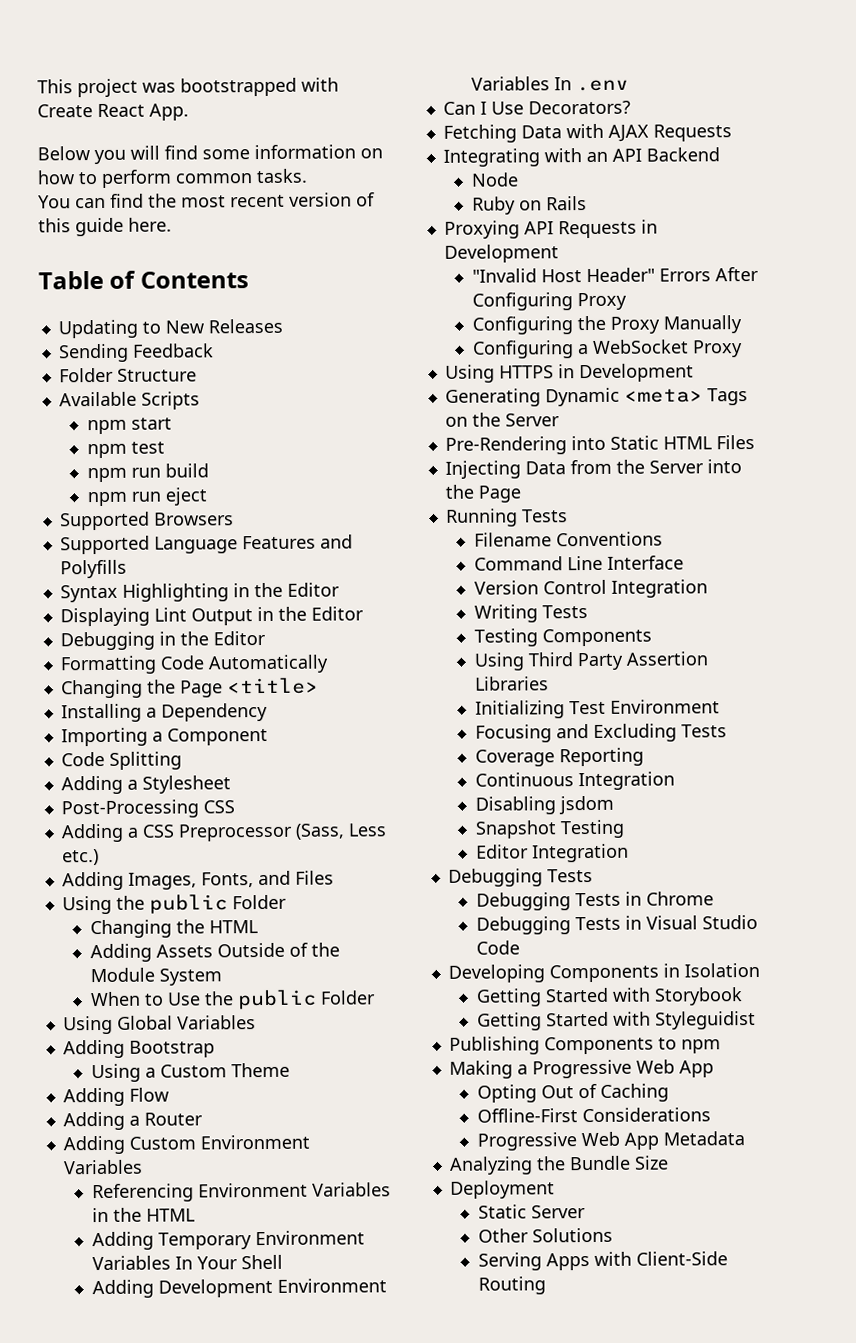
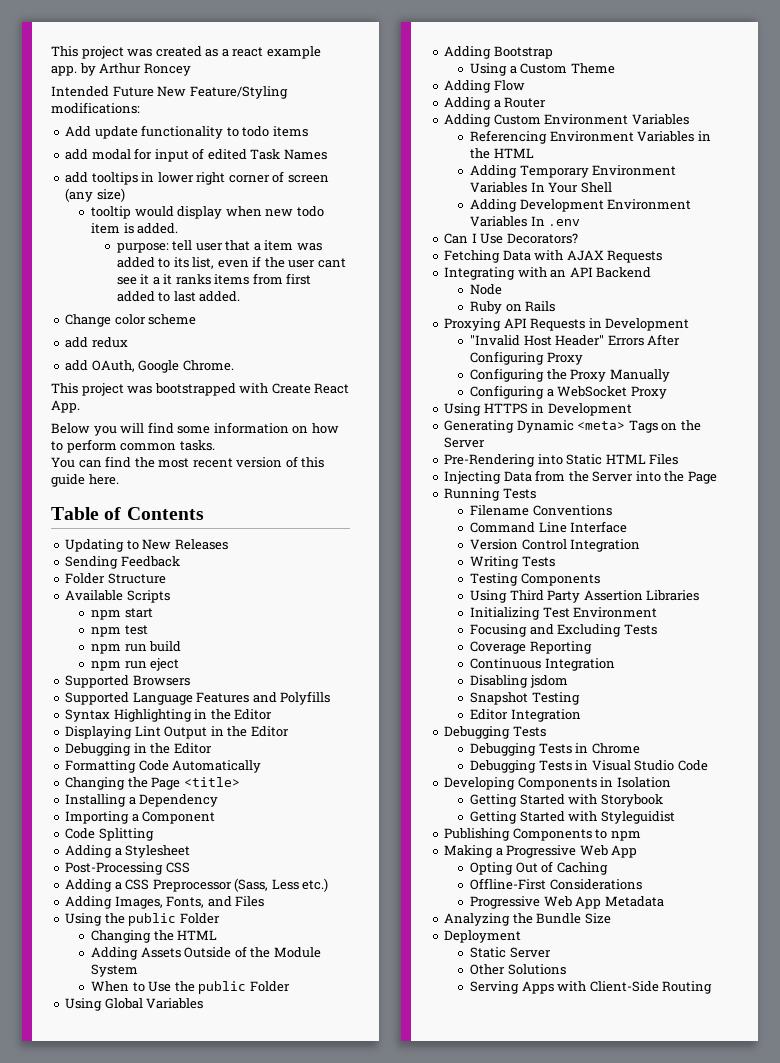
+ This project was created as a react example app. by Arthur Roncey
+ Intended Future New Feature/Styling modifications:
+ Add update functionality to todo items
+ add modal for input of edited Task Names
+ add tooltips in lower right corner of screen (any size)
+ tooltip would display when new todo item is added.
+ purpose: tell user that a item was added to its list, even if the user cant see it a it ranks items from first added to last added.
+ Change color scheme
+ add redux
+ add OAuth, Google Chrome.

